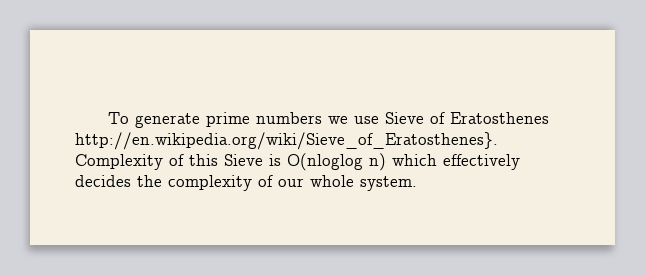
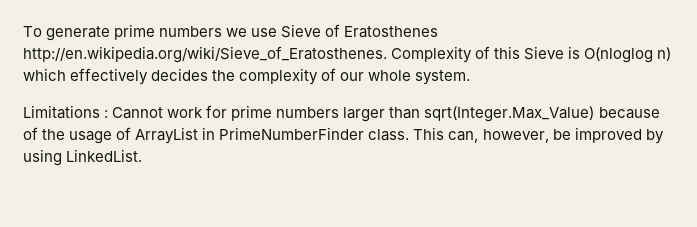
- To generate prime numbers we use Sieve of Eratosthenes http://en.wikipedia.org/wiki/Sieve_of_Eratosthenes}. Complexity of this Sieve is O(nloglog n) which effectively decides the complexity of our whole system.
+ To generate prime numbers we use Sieve of Eratosthenes http://en.wikipedia.org/wiki/Sieve_of_Eratosthenes. Complexity of this Sieve is O(nloglog n) which effectively decides the complexity of our whole system.
+ Limitations : Cannot work for prime numbers larger than sqrt(Integer.Max_Value) because of the usage of ArrayList in PrimeNumberFinder class. This can, however, be improved by using LinkedList.

